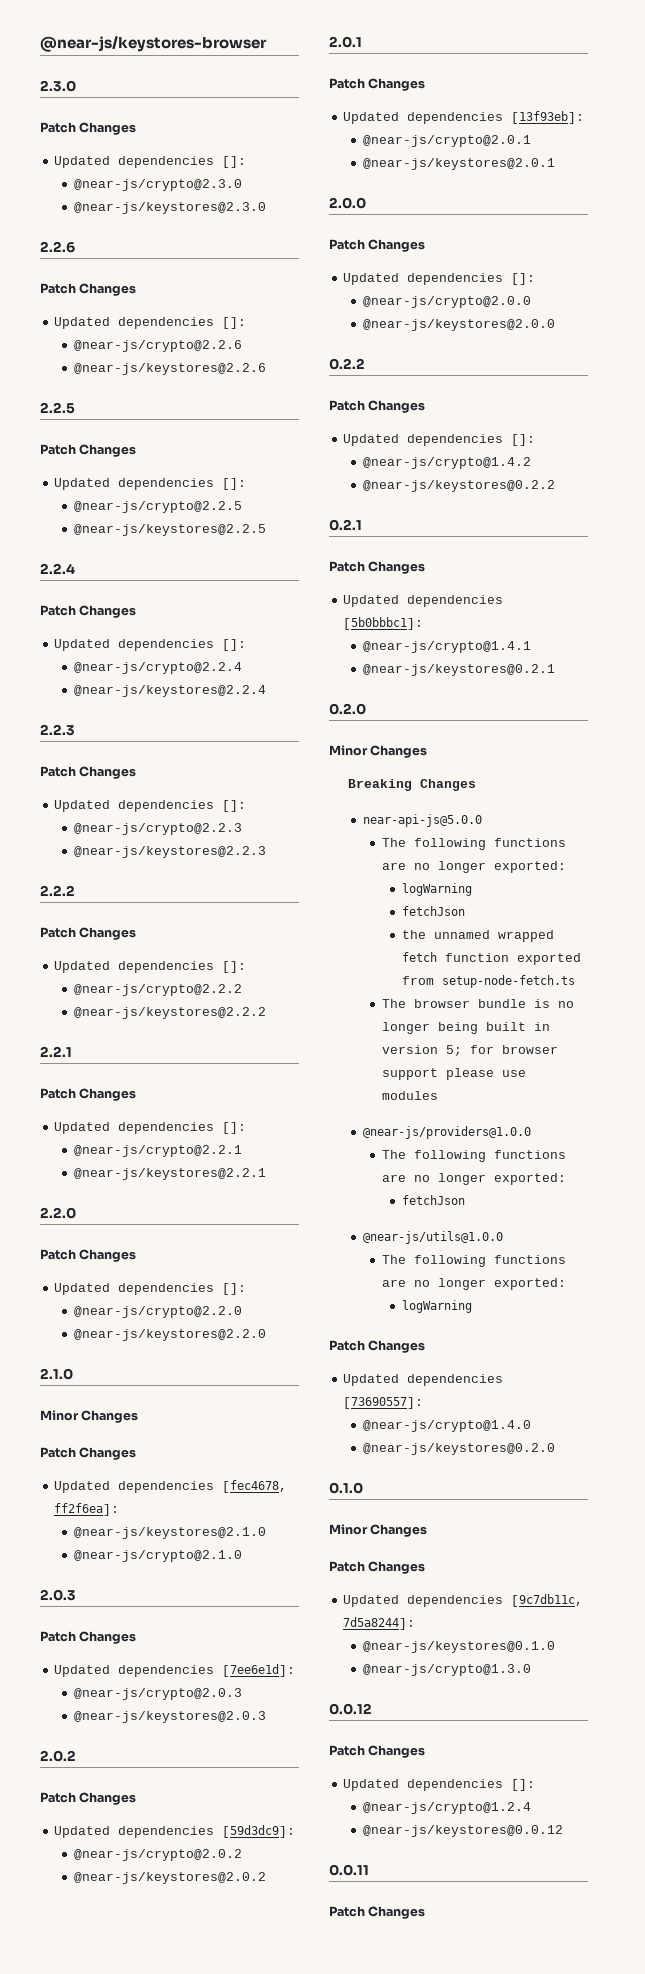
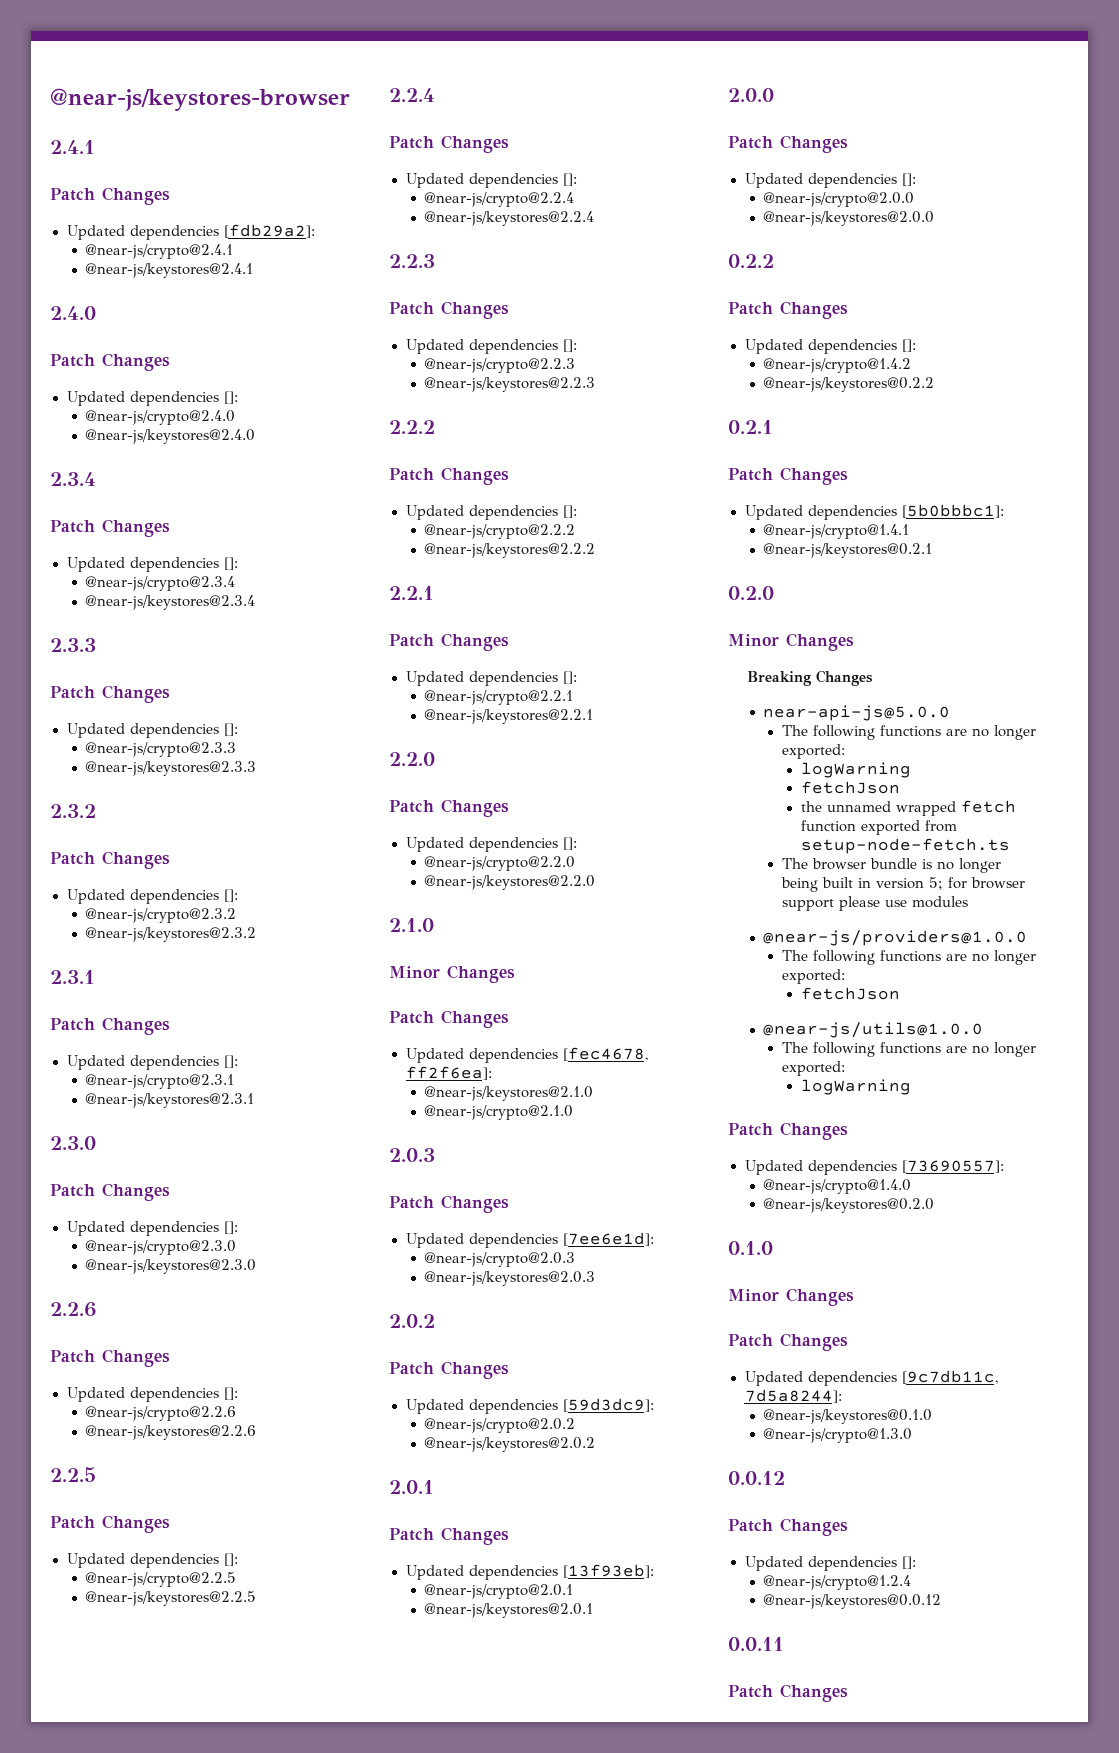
+ 2.4.1
+ Patch Changes
+ Updated dependencies [fdb29a2]:
+ @near-js/crypto@2.4.1
+ @near-js/keystores@2.4.1
+ 2.4.0
+ Patch Changes
+ Updated dependencies []:
+ @near-js/crypto@2.4.0
+ @near-js/keystores@2.4.0
+ 2.3.4
+ Patch Changes
+ Updated dependencies []:
+ @near-js/crypto@2.3.4
+ @near-js/keystores@2.3.4
+ 2.3.3
+ Patch Changes
+ Updated dependencies []:
+ @near-js/crypto@2.3.3
+ @near-js/keystores@2.3.3
+ 2.3.2
+ Patch Changes
+ Updated dependencies []:
+ @near-js/crypto@2.3.2
+ @near-js/keystores@2.3.2
+ 2.3.1
+ Patch Changes
+ Updated dependencies []:
+ @near-js/crypto@2.3.1
+ @near-js/keystores@2.3.1

